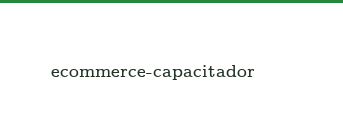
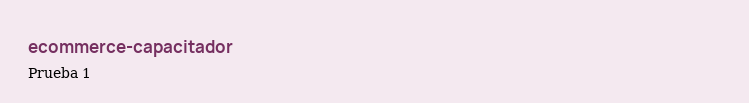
+ Prueba 1

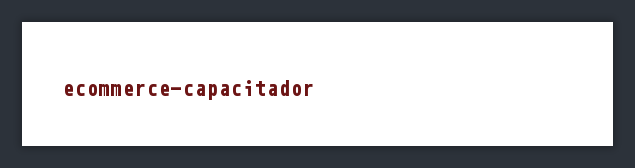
- Prueba 1

